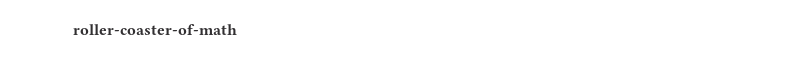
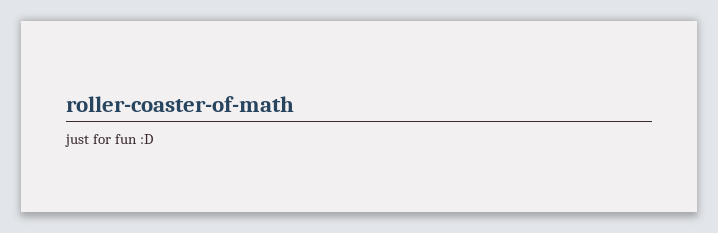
+ just for fun :D

